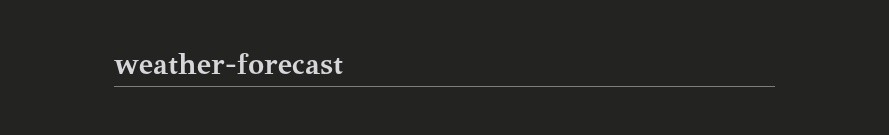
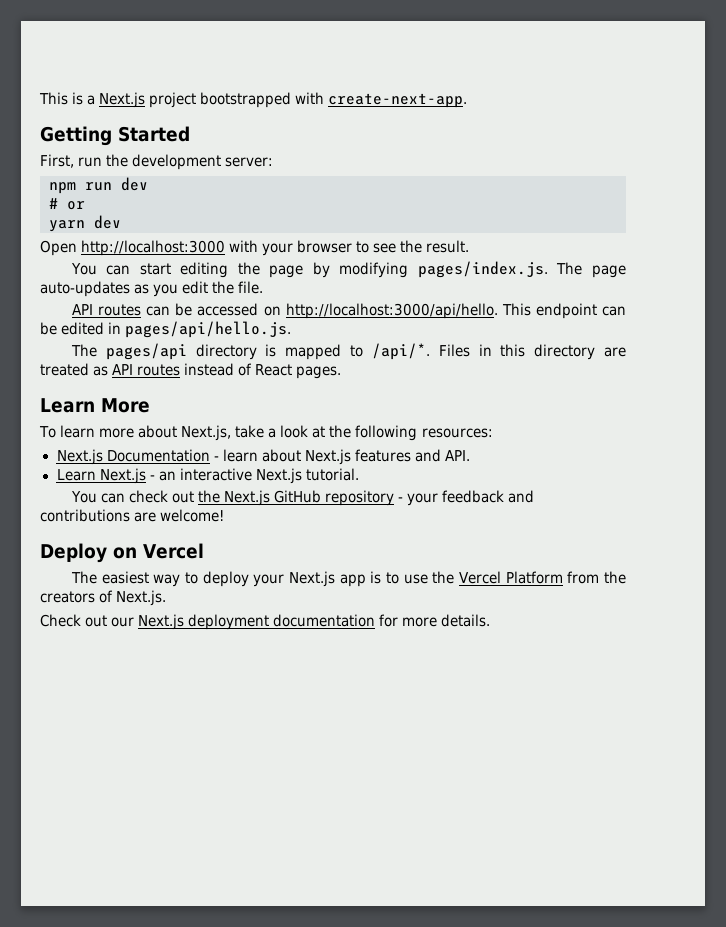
- weather-forecast
+ This is a Next.js project bootstrapped with create-next-app.
+ Getting Started
+ First, run the development server:
+ npm run dev
+ # or
+ yarn dev
+ Open http://localhost:3000 with your browser to see the result.
+ You can start editing the page by modifying pages/index.js. The page auto-updates as you edit the file.
+ API routes can be accessed on http://localhost:3000/api/hello. This endpoint can be edited in pages/api/hello.js.
+ The pages/api directory is mapped to /api/*. Files in this directory are treated as API routes instead of React pages.
+ Learn More
+ To learn more about Next.js, take a look at the following resources:
+ Next.js Documentation - learn about Next.js features and API.
+ Learn Next.js - an interactive Next.js tutorial.
+ You can check out the Next.js GitHub repository - your feedback and contributions are welcome!
+ Deploy on Vercel
+ The easiest way to deploy your Next.js app is to use the Vercel Platform from the creators of Next.js.
+ Check out our Next.js deployment documentation for more details.

